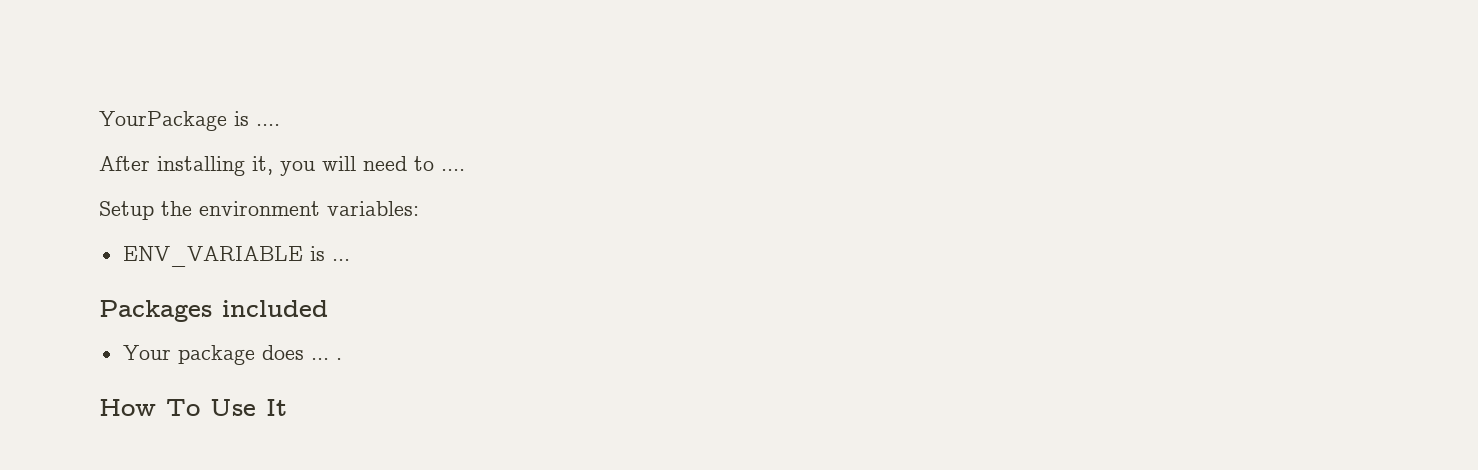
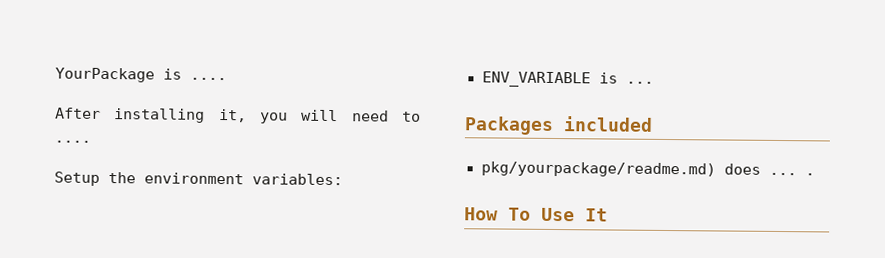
- Your package does ... .
+ pkg/yourpackage/readme.md) does ... .

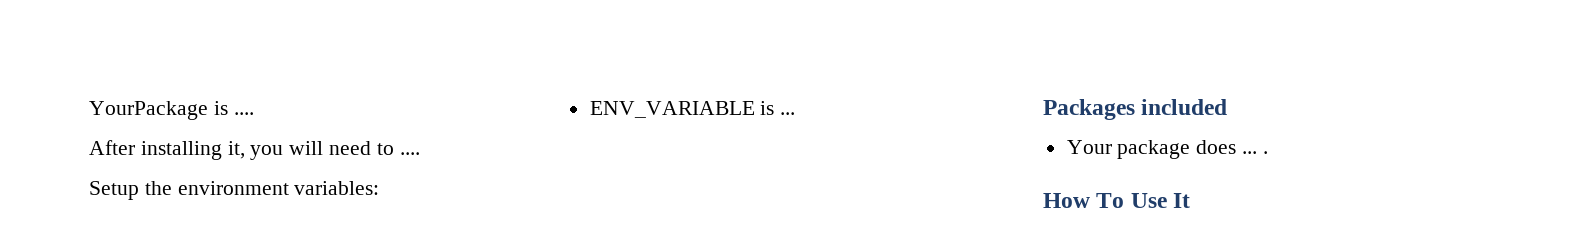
- pkg/yourpackage/readme.md) does ... .
+ Your package does ... .

